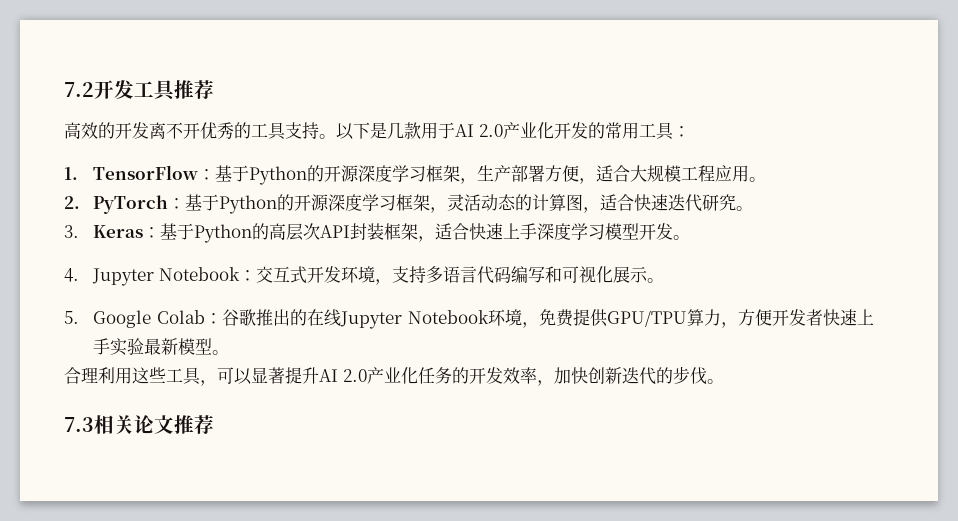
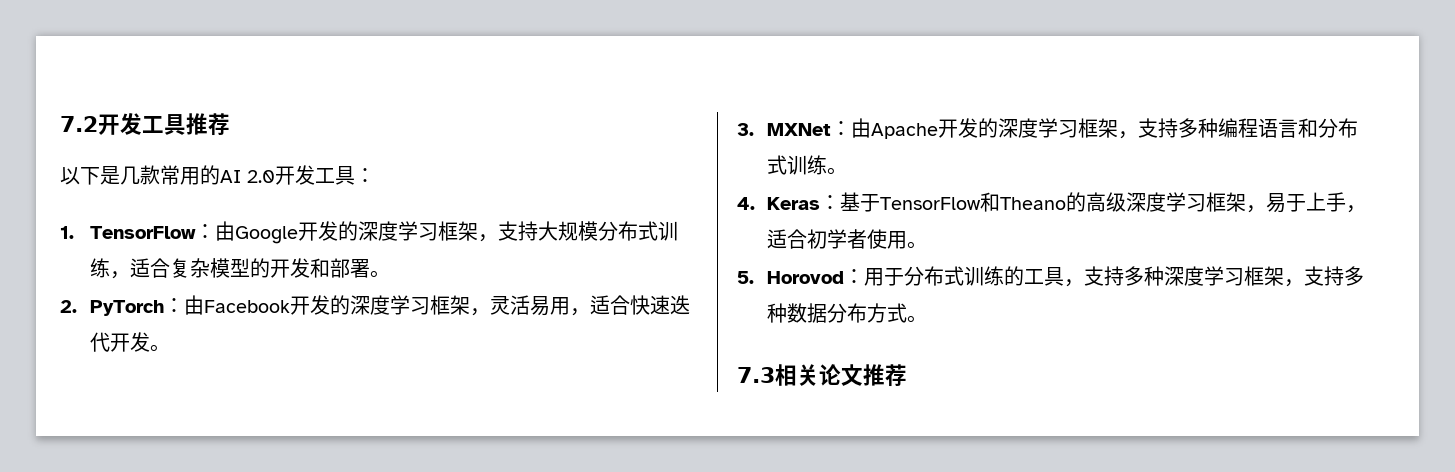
- 高效的开发离不开优秀的工具支持。以下是几款用于AI 2.0产业化开发的常用工具：
+ 以下是几款常用的AI 2.0开发工具：
- 1. TensorFlow：基于Python的开源深度学习框架，生产部署方便，适合大规模工程应用。
+ 1. TensorFlow：由Google开发的深度学习框架，支持大规模分布式训练，适合复杂模型的开发和部署。
- 2. PyTorch：基于Python的开源深度学习框架，灵活动态的计算图，适合快速迭代研究。
- 3. Keras：基于Python的高层次API封装框架，适合快速上手深度学习模型开发。
- 4. Jupyter Notebook：交互式开发环境，支持多语言代码编写和可视化展示。
- 5. Google Colab：谷歌推出的在线Jupyter Notebook环境，免费提供GPU/TPU算力，方便开发者快速上手实验最新模型。
- 合理利用这些工具，可以显著提升AI 2.0产业化任务的开发效率，加快创新迭代的步伐。
+ 2. PyTorch：由Facebook开发的深度学习框架，灵活易用，适合快速迭代开发。
+ 3. MXNet：由Apache开发的深度学习框架，支持多种编程语言和分布式训练。
+ 4. Keras：基于TensorFlow和Theano的高级深度学习框架，易于上手，适合初学者使用。
+ 5. Horovod：用于分布式训练的工具，支持多种深度学习框架，支持多种数据分布方式。

